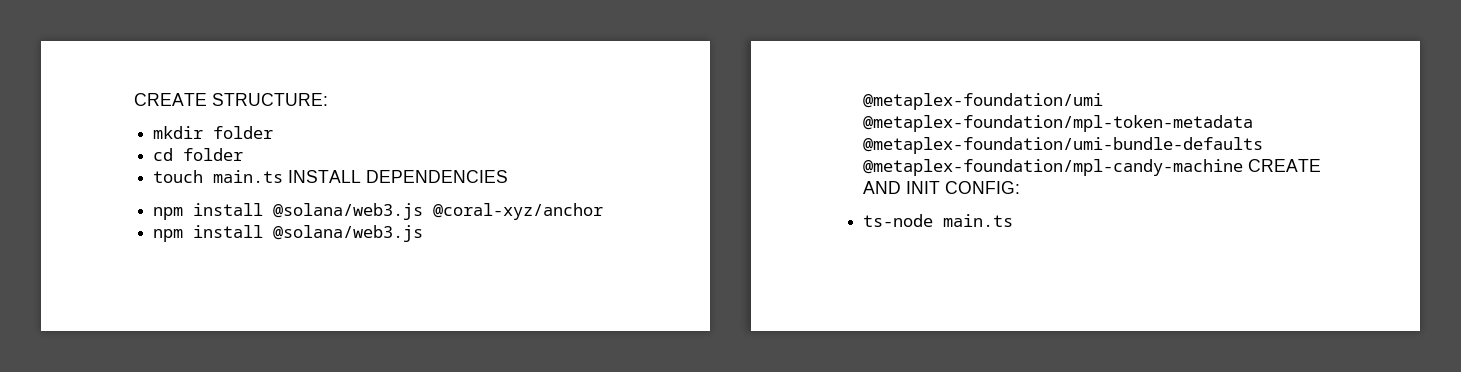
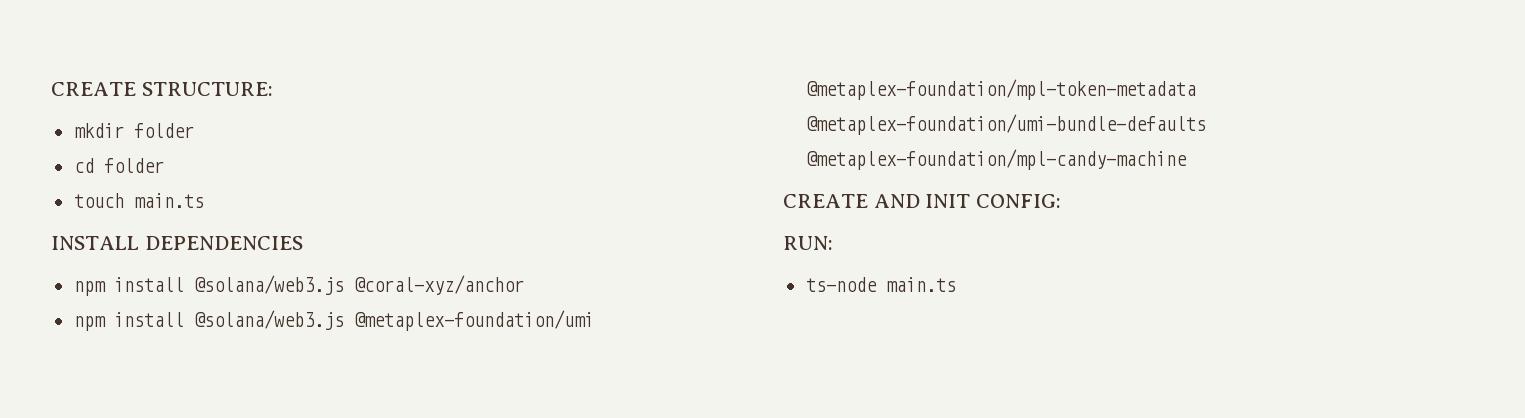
- touch main.ts INSTALL DEPENDENCIES
+ touch main.ts
+ INSTALL DEPENDENCIES
- npm install @solana/web3.js @metaplex-foundation/umi @metaplex-foundation/mpl-token-metadata @metaplex-foundation/umi-bundle-defaults @metaplex-foundation/mpl-candy-machine CREATE AND INIT CONFIG:
+ npm install @solana/web3.js @metaplex-foundation/umi @metaplex-foundation/mpl-token-metadata @metaplex-foundation/umi-bundle-defaults @metaplex-foundation/mpl-candy-machine
+ CREATE AND INIT CONFIG:
+ RUN:

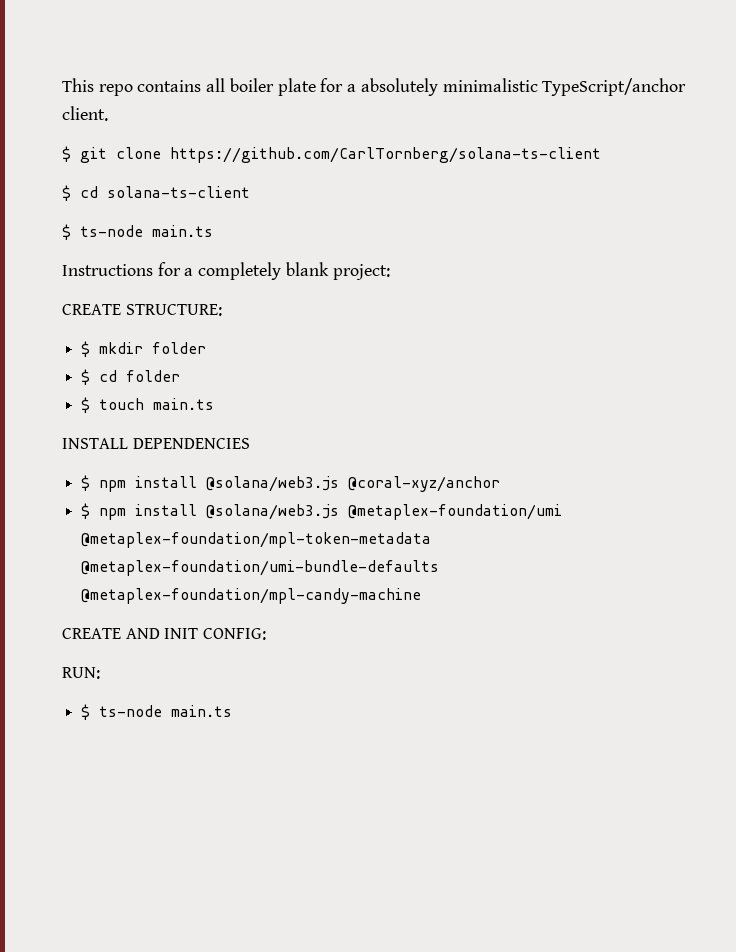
+ This repo contains all boiler plate for a absolutely minimalistic TypeScript/anchor client.
+ $ git clone https://github.com/CarlTornberg/solana-ts-client
+ $ cd solana-ts-client
+ $ ts-node main.ts
+ Instructions for a completely blank project:
- mkdir folder
+ $ mkdir folder
- cd folder
+ $ cd folder
- touch main.ts
+ $ touch main.ts
- npm install @solana/web3.js @coral-xyz/anchor
+ $ npm install @solana/web3.js @coral-xyz/anchor
- npm install @solana/web3.js @metaplex-foundation/umi @metaplex-foundation/mpl-token-metadata @metaplex-foundation/umi-bundle-defaults @metaplex-foundation/mpl-candy-machine
+ $ npm install @solana/web3.js @metaplex-foundation/umi @metaplex-foundation/mpl-token-metadata @metaplex-foundation/umi-bundle-defaults @metaplex-foundation/mpl-candy-machine
  RUN:
- ts-node main.ts
+ $ ts-node main.ts

